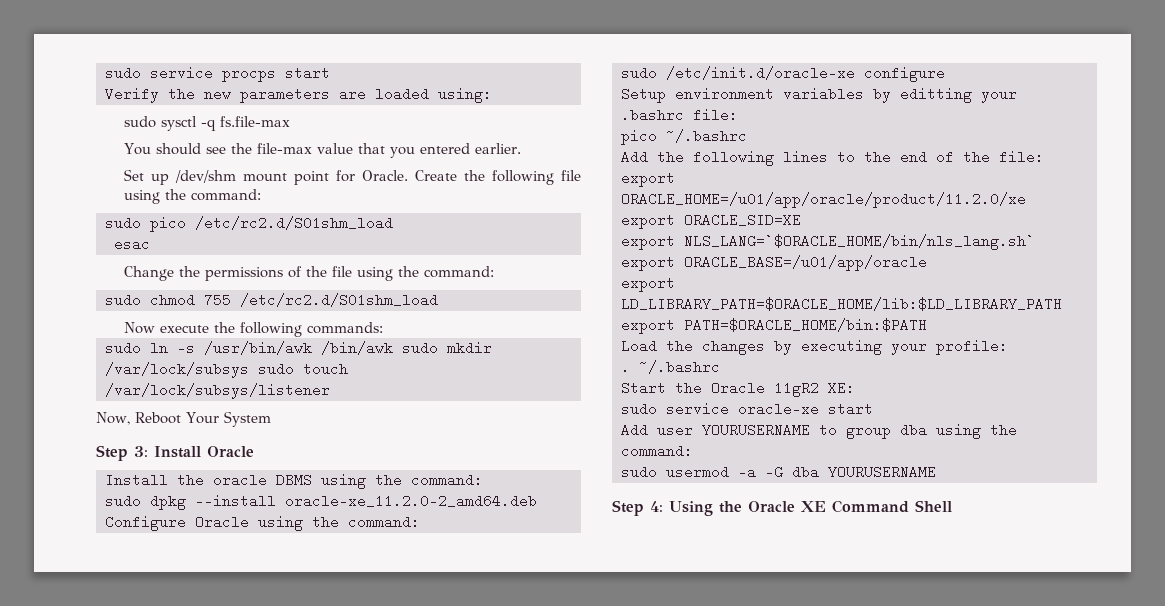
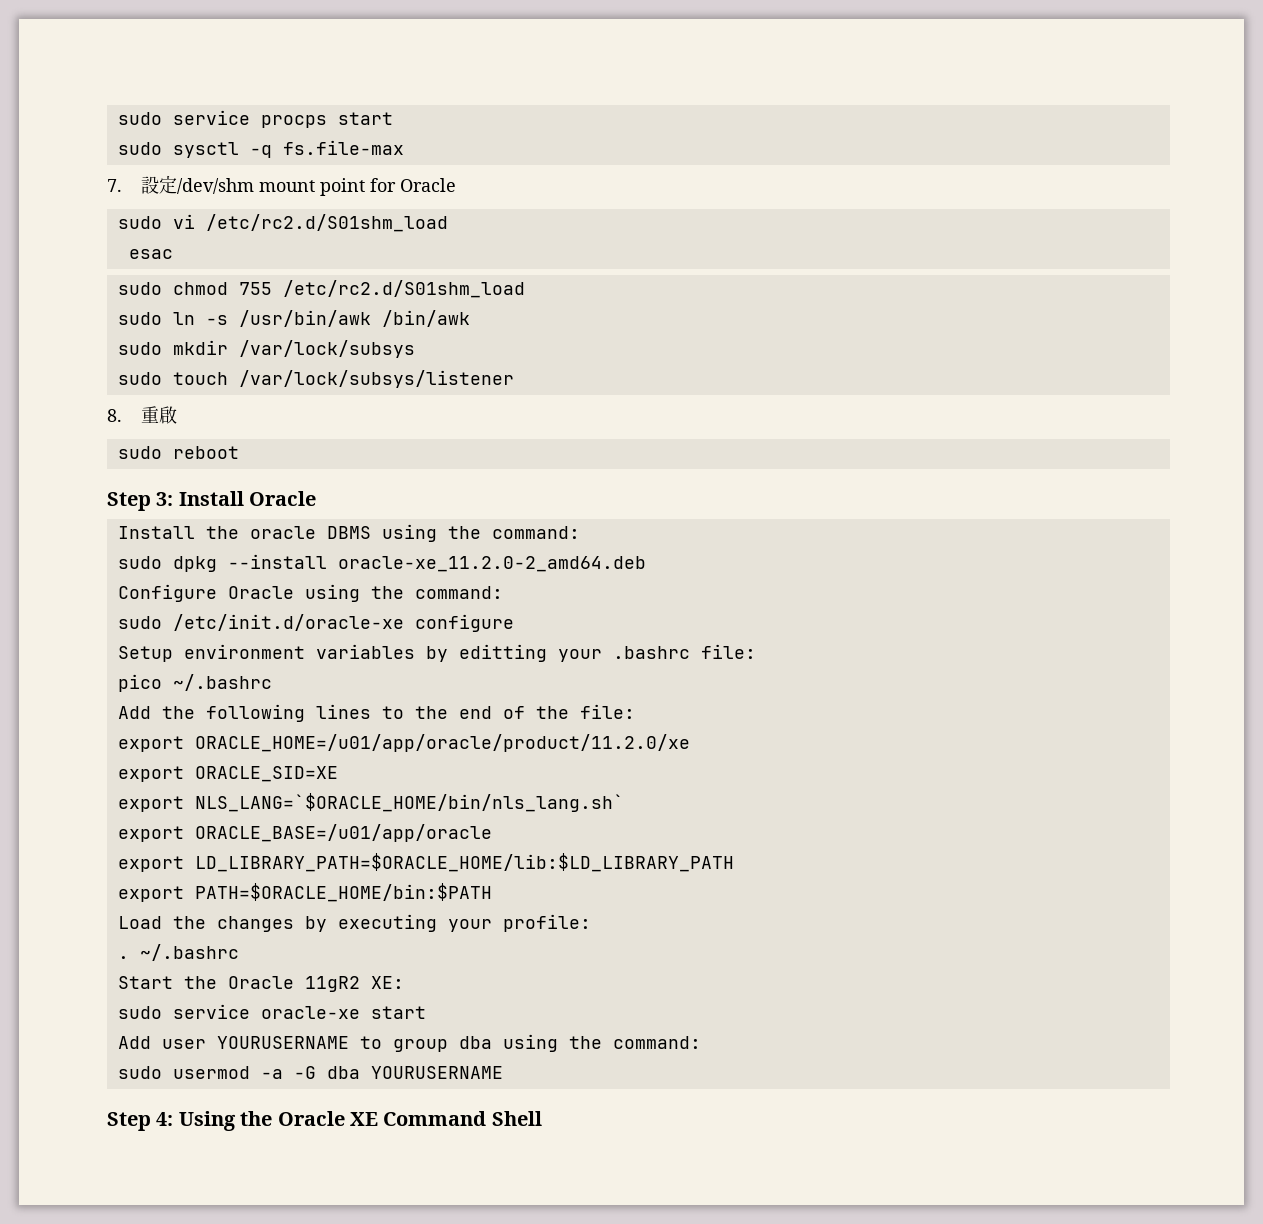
- Verify the new parameters are loaded using:
  sudo sysctl -q fs.file-max
- You should see the file-max value that you entered earlier.
- Set up /dev/shm mount point for Oracle. Create the following file using the command:
- sudo pico /etc/rc2.d/S01shm_load
+ 7.設定/dev/shm mount point for Oracle
+ sudo vi /etc/rc2.d/S01shm_load
- Change the permissions of the file using the command:
- Now execute the following commands:
- sudo ln -s /usr/bin/awk /bin/awk sudo mkdir /var/lock/subsys sudo touch /var/lock/subsys/listener
+ sudo ln -s /usr/bin/awk /bin/awk
+ sudo mkdir /var/lock/subsys
+ sudo touch /var/lock/subsys/listener
- Now, Reboot Your System
+ 8.重啟
+ sudo reboot

